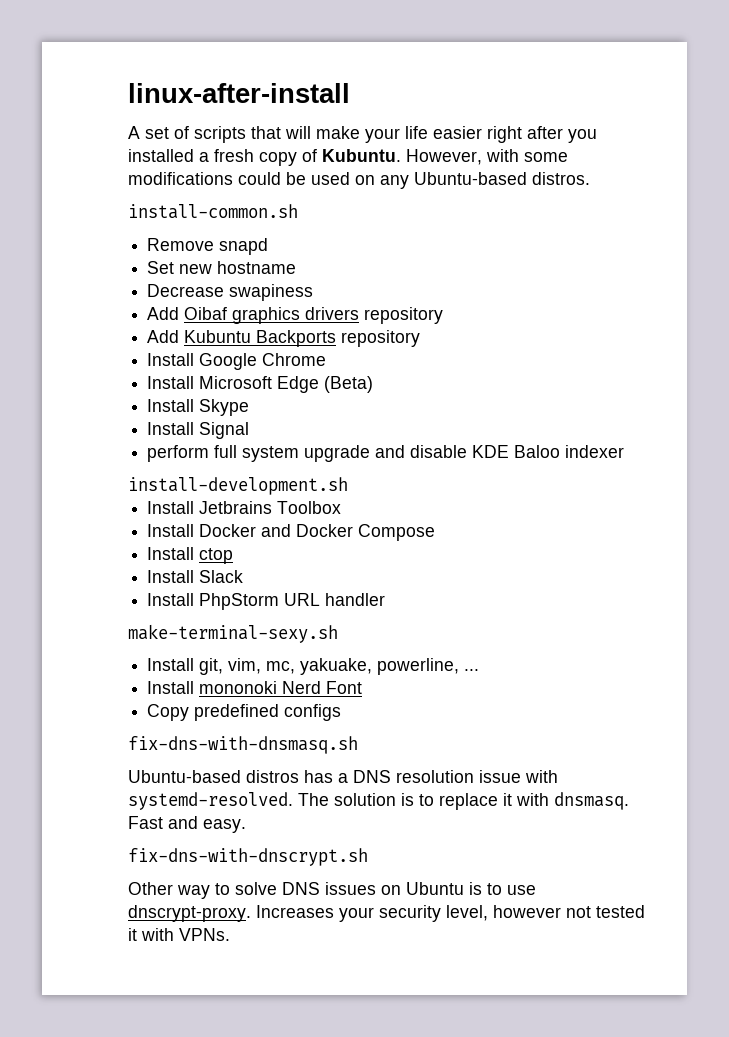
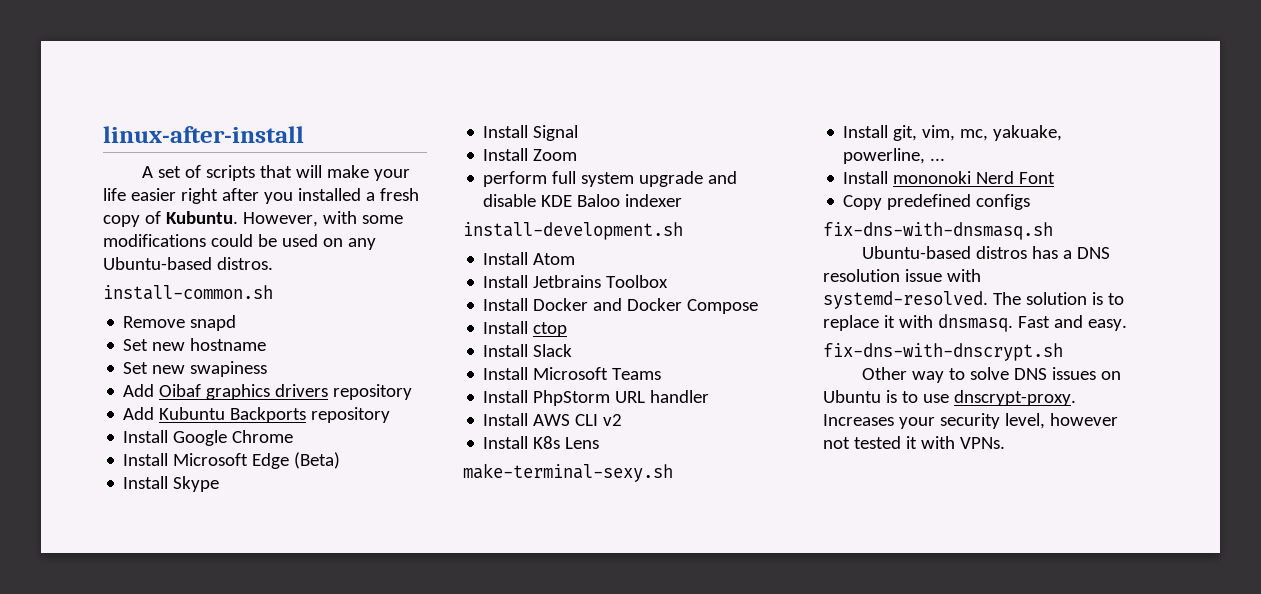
- Decrease swapiness
+ Set new swapiness
+ Install Zoom
+ Install Atom
+ Install Microsoft Teams
+ Install AWS CLI v2
+ Install K8s Lens

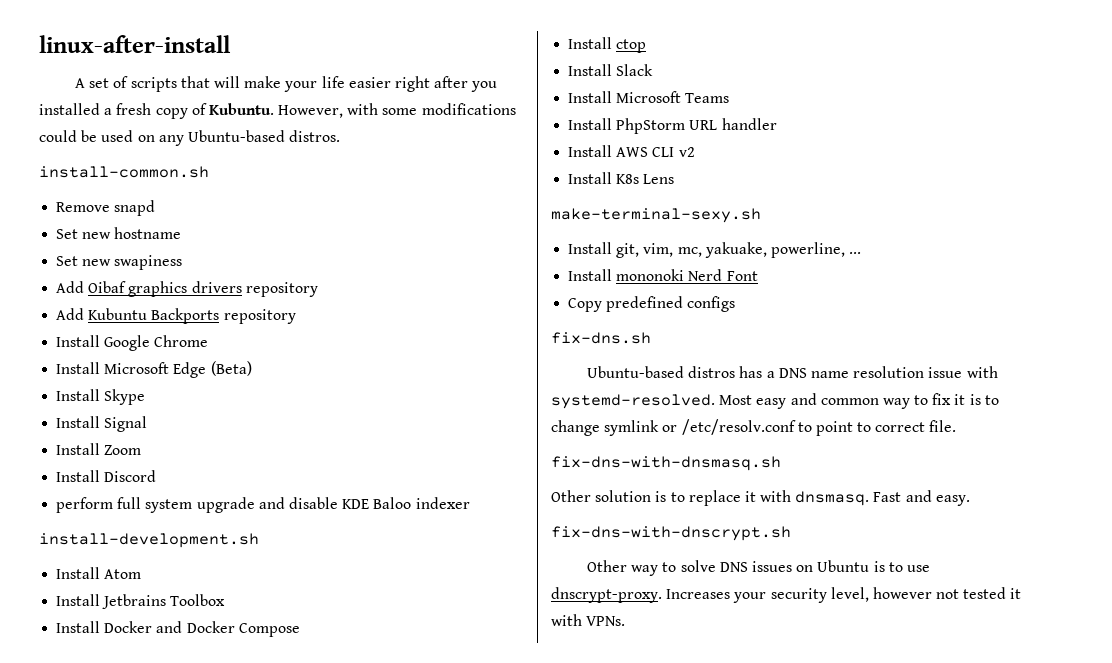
+ Install Discord
- fix-dns-with-dnsmasq.sh
+ fix-dns.sh
- Ubuntu-based distros has a DNS resolution issue with systemd-resolved.
+ Ubuntu-based distros has a DNS name resolution issue with systemd-resolved.
- The solution is to replace it with dnsmasq.
+ Most easy and common way to fix it is to change symlink or /etc/resolv.conf to point to correct file.
+ fix-dns-with-dnsmasq.sh
+ Other solution is to replace it with dnsmasq.

